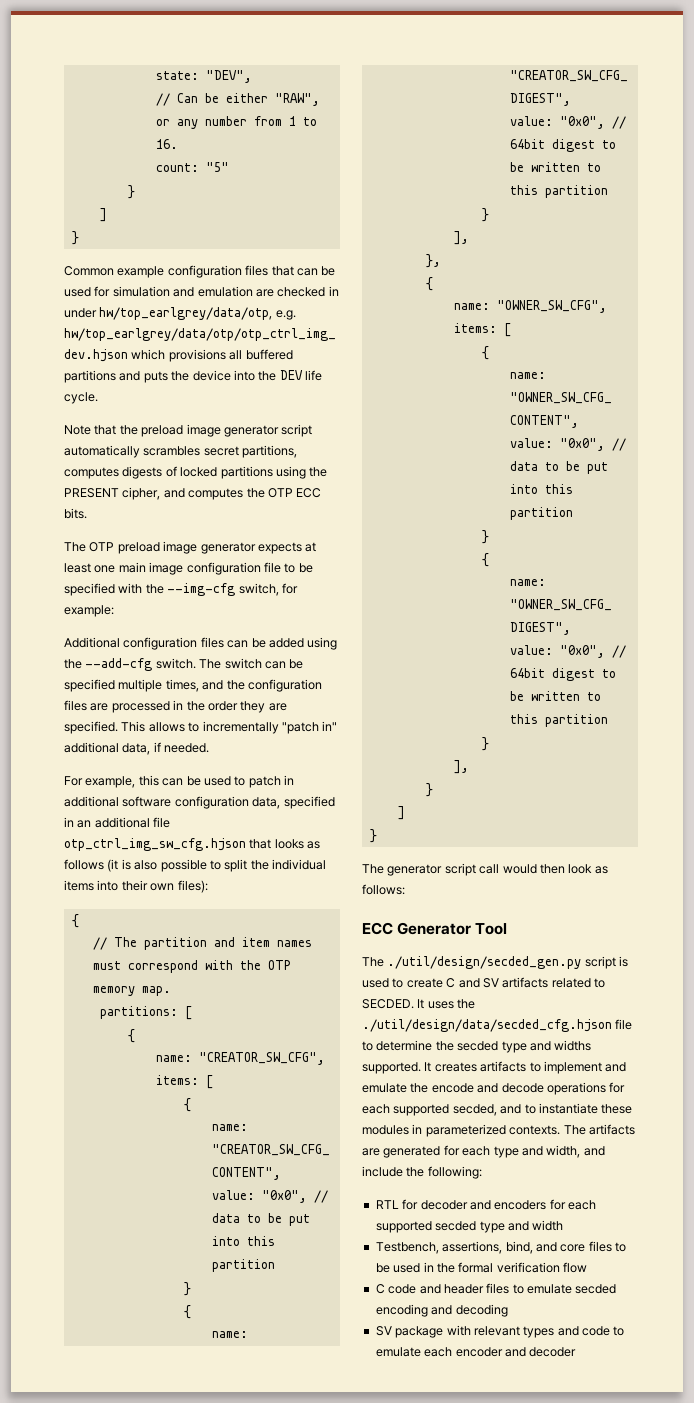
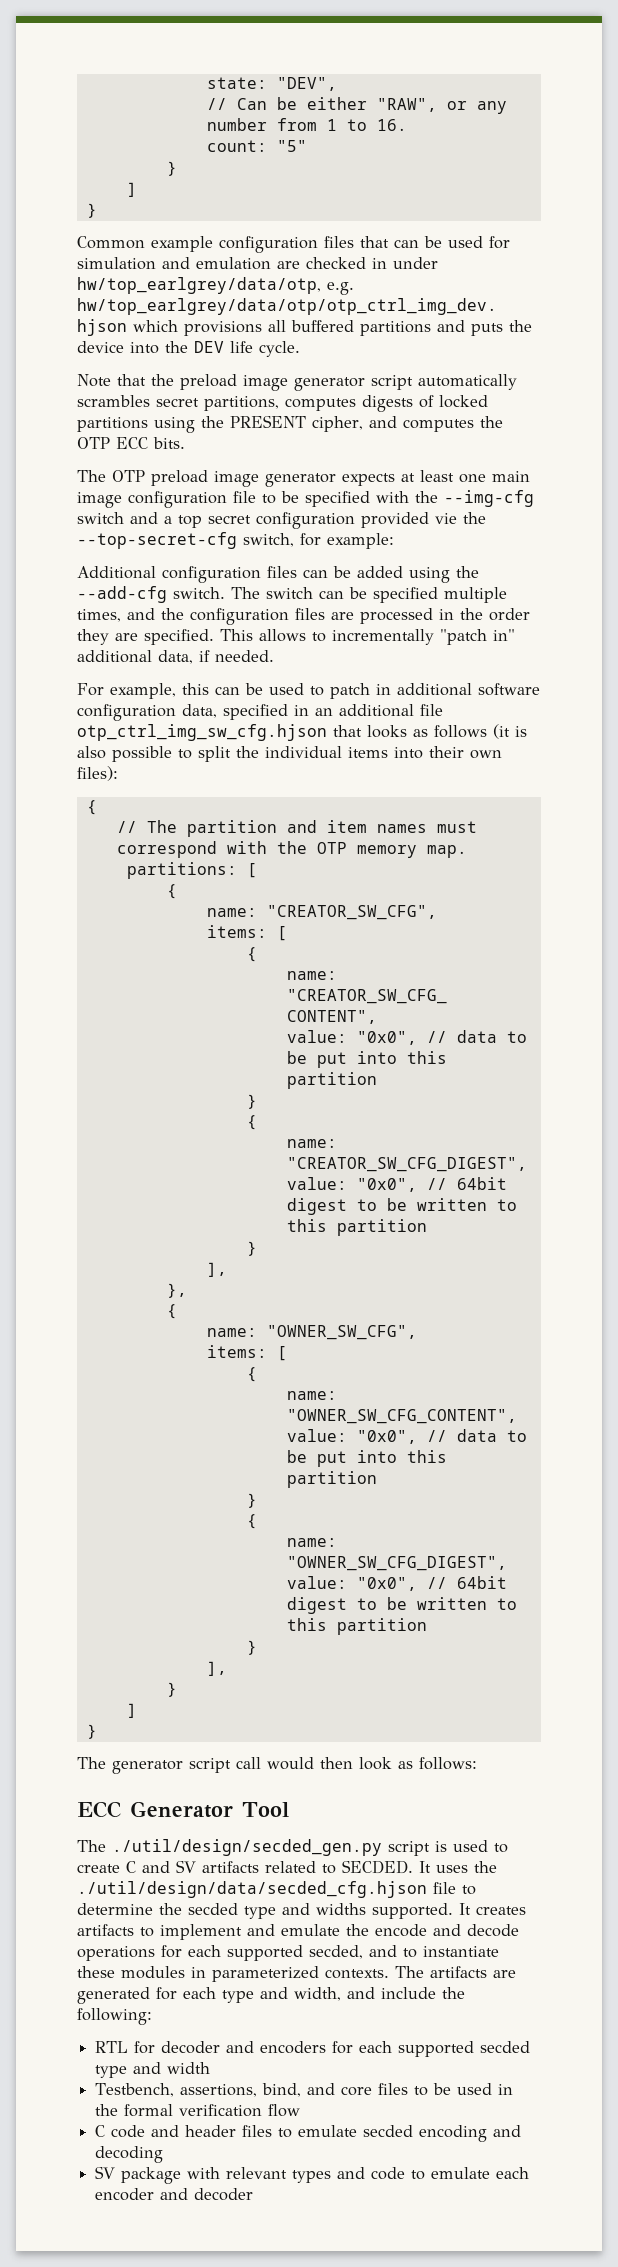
- The OTP preload image generator expects at least one main image configuration file to be specified with the --img-cfg switch, for example:
+ The OTP preload image generator expects at least one main image configuration file to be specified with the --img-cfg switch and a top secret configuration provided vie the --top-secret-cfg switch, for example:

